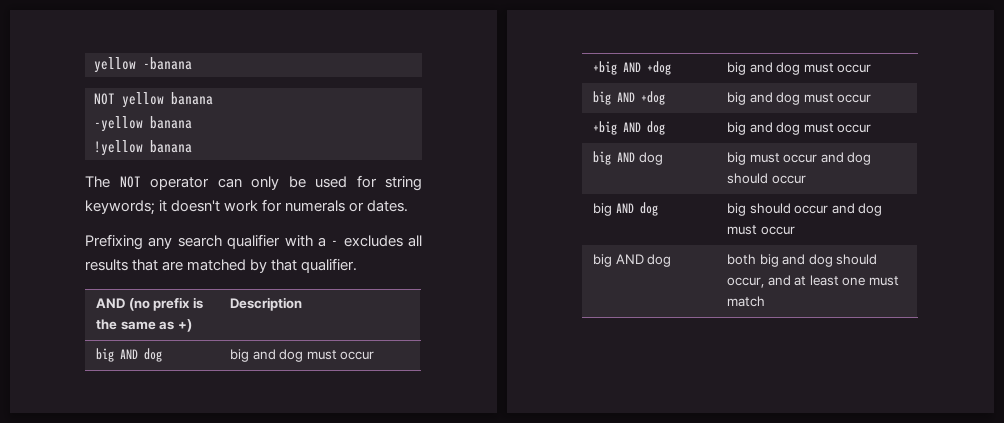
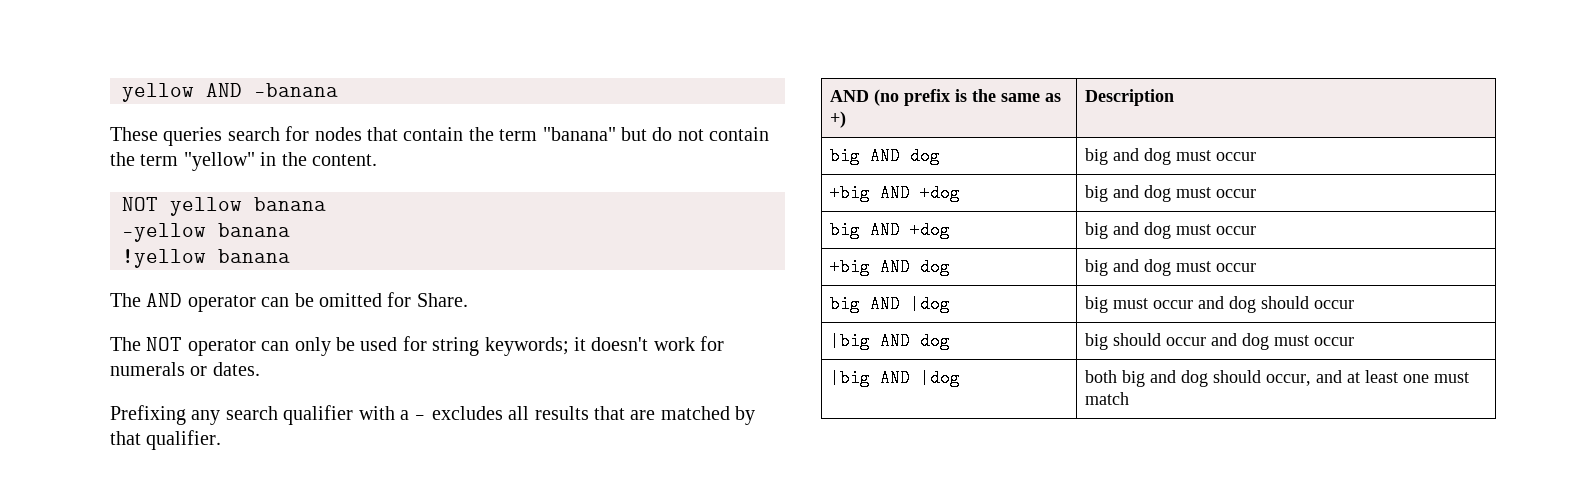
- yellow -banana
+ yellow AND -banana
+ These queries search for nodes that contain the term "banana" but do not contain the term "yellow" in the content.
+ The AND operator can be omitted for Share.
- big AND dog | big must occur and dog should occur
+ big AND |dog | big must occur and dog should occur
- big AND dog | big should occur and dog must occur
+ |big AND dog | big should occur and dog must occur
- big AND dog | both big and dog should occur, and at least one must match
+ |big AND |dog | both big and dog should occur, and at least one must match

